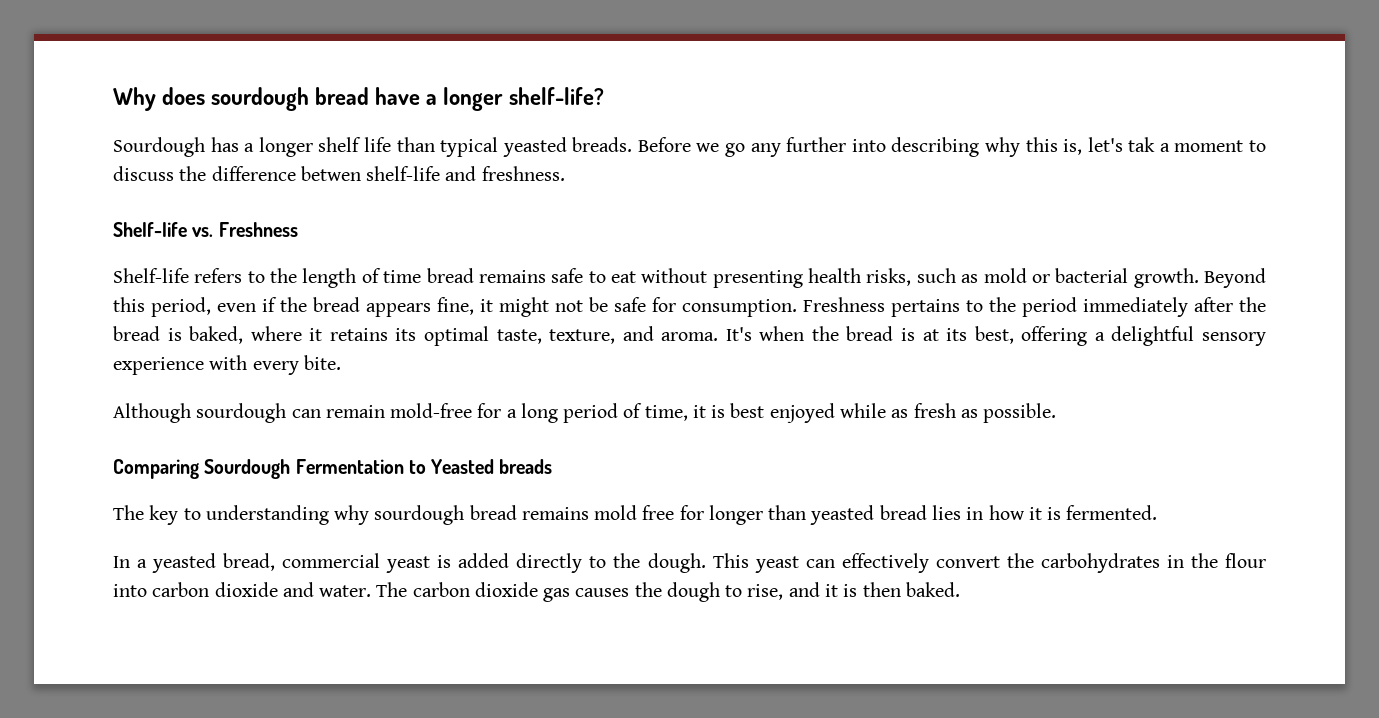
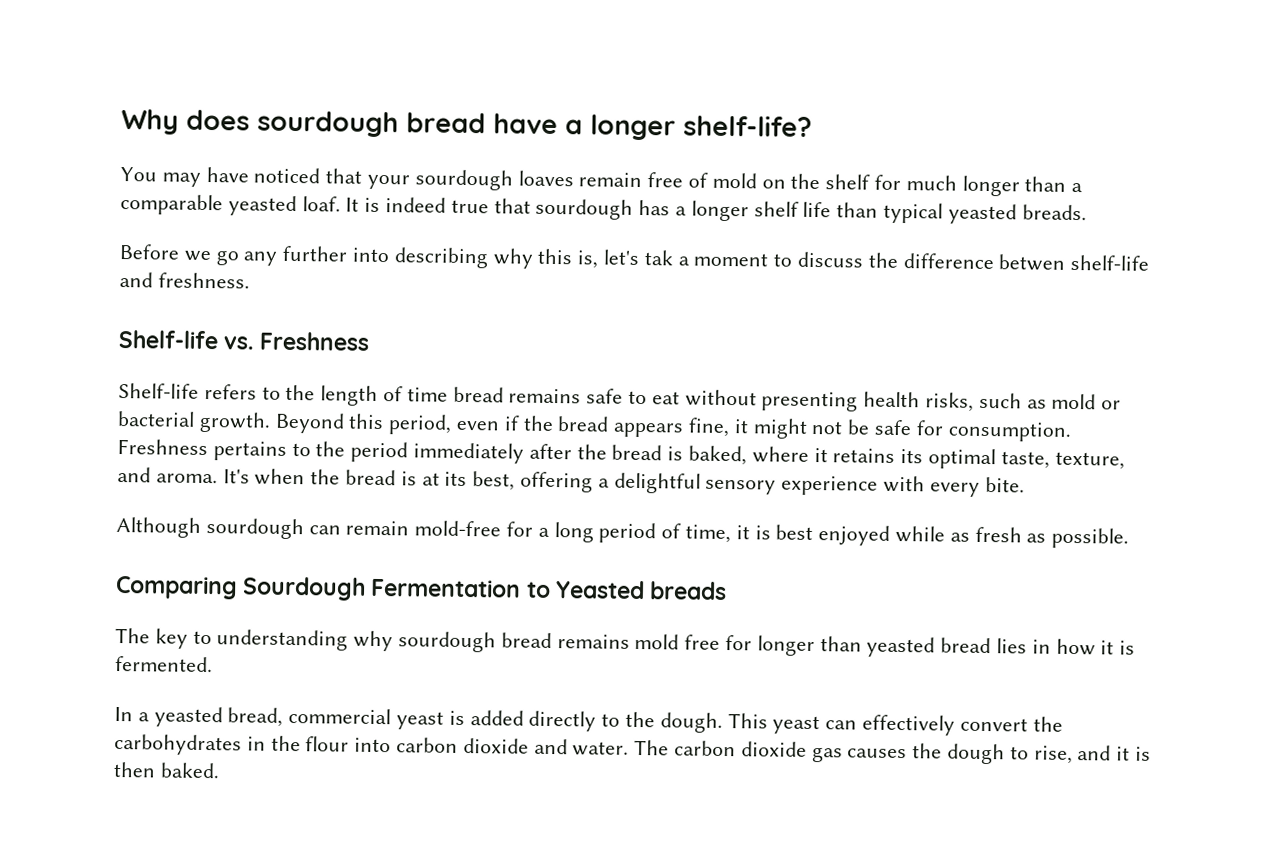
- Sourdough has a longer shelf life than typical yeasted breads. Before we go any further into describing why this is, let's tak a moment to discuss the difference betwen shelf-life and freshness.
+ You may have noticed that your sourdough loaves remain free of mold on the shelf for much longer than a comparable yeasted loaf. It is indeed true that sourdough has a longer shelf life than typical yeasted breads.
+ Before we go any further into describing why this is, let's tak a moment to discuss the difference betwen shelf-life and freshness.

